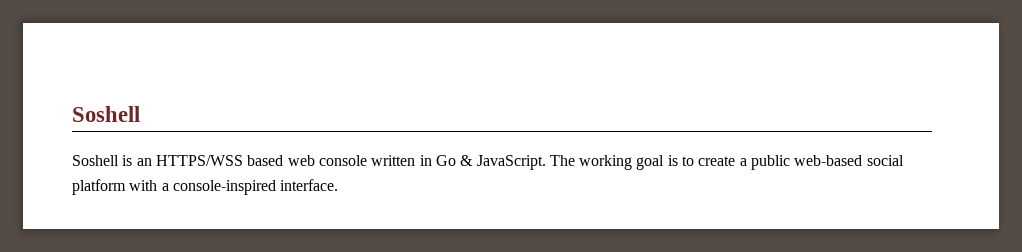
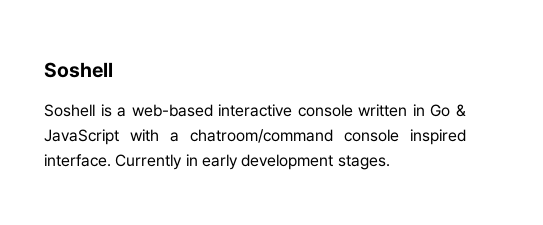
- Soshell is an HTTPS/WSS based web console written in Go & JavaScript. The working goal is to create a public web-based social platform with a console-inspired interface.
+ Soshell is a web-based interactive console written in Go & JavaScript with a chatroom/command console inspired interface. Currently in early development stages.

